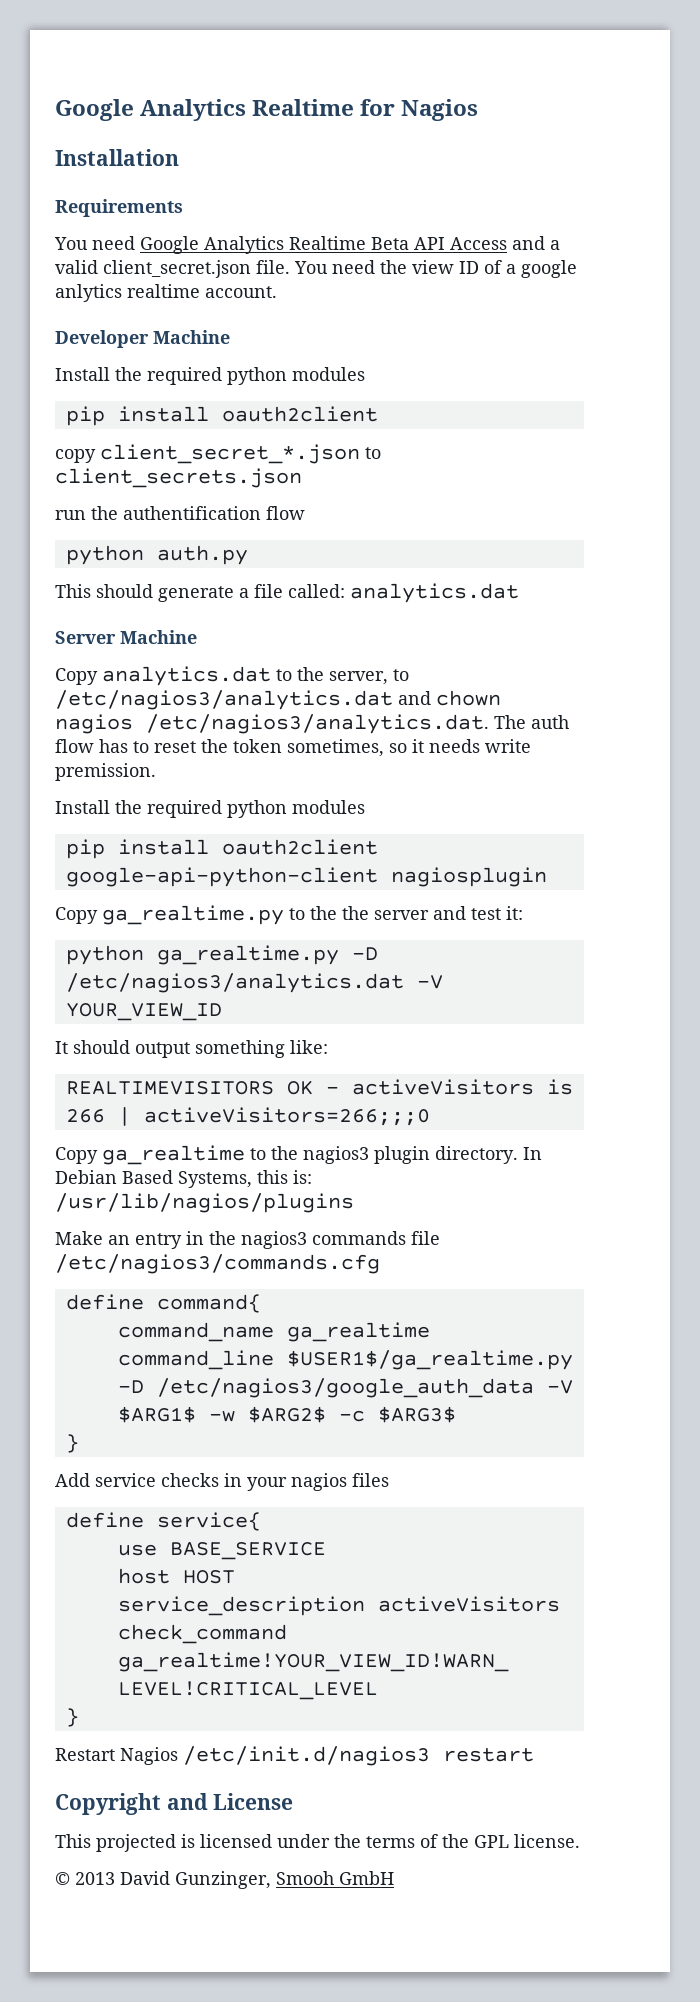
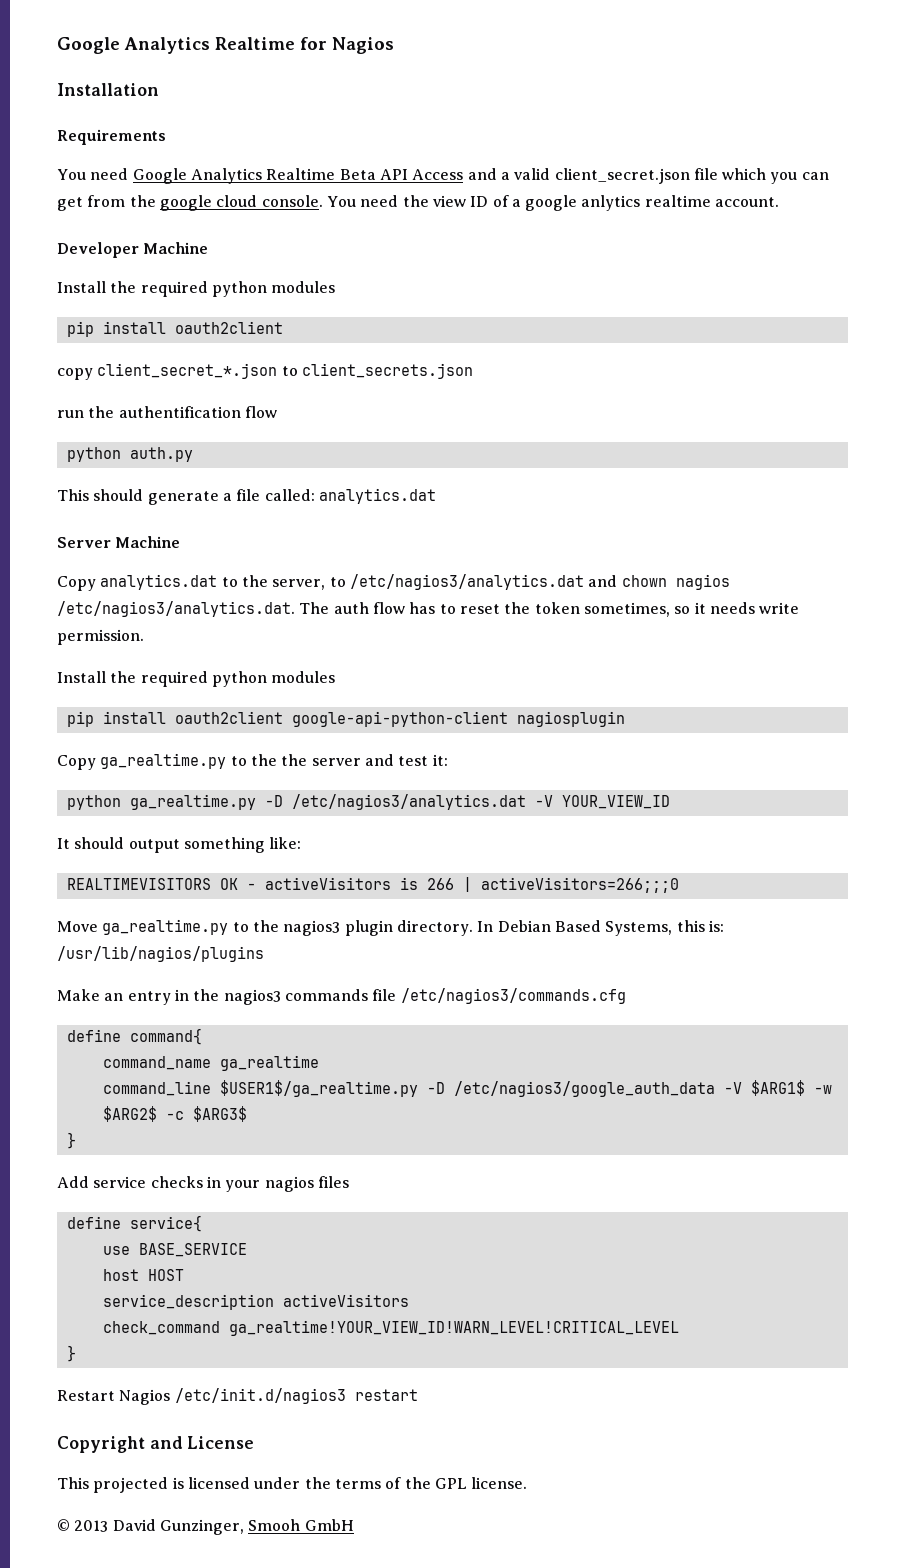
- You need Google Analytics Realtime Beta API Access and a valid client_secret.json file.
+ You need Google Analytics Realtime Beta API Access and a valid client_secret.json file which you can get from the google cloud console.
- Copy analytics.dat to the server, to /etc/nagios3/analytics.dat and chown nagios /etc/nagios3/analytics.dat. The auth flow has to reset the token sometimes, so it needs write premission.
+ Copy analytics.dat to the server, to /etc/nagios3/analytics.dat and chown nagios /etc/nagios3/analytics.dat. The auth flow has to reset the token sometimes, so it needs write permission.
- Copy ga_realtime to the nagios3 plugin directory.
+ Move ga_realtime.py to the nagios3 plugin directory.

